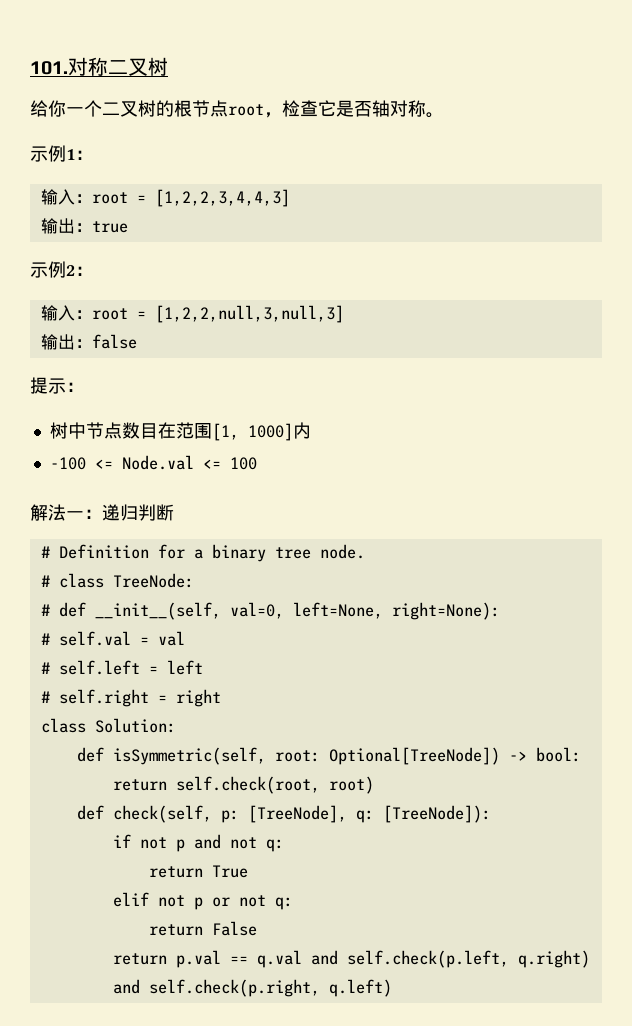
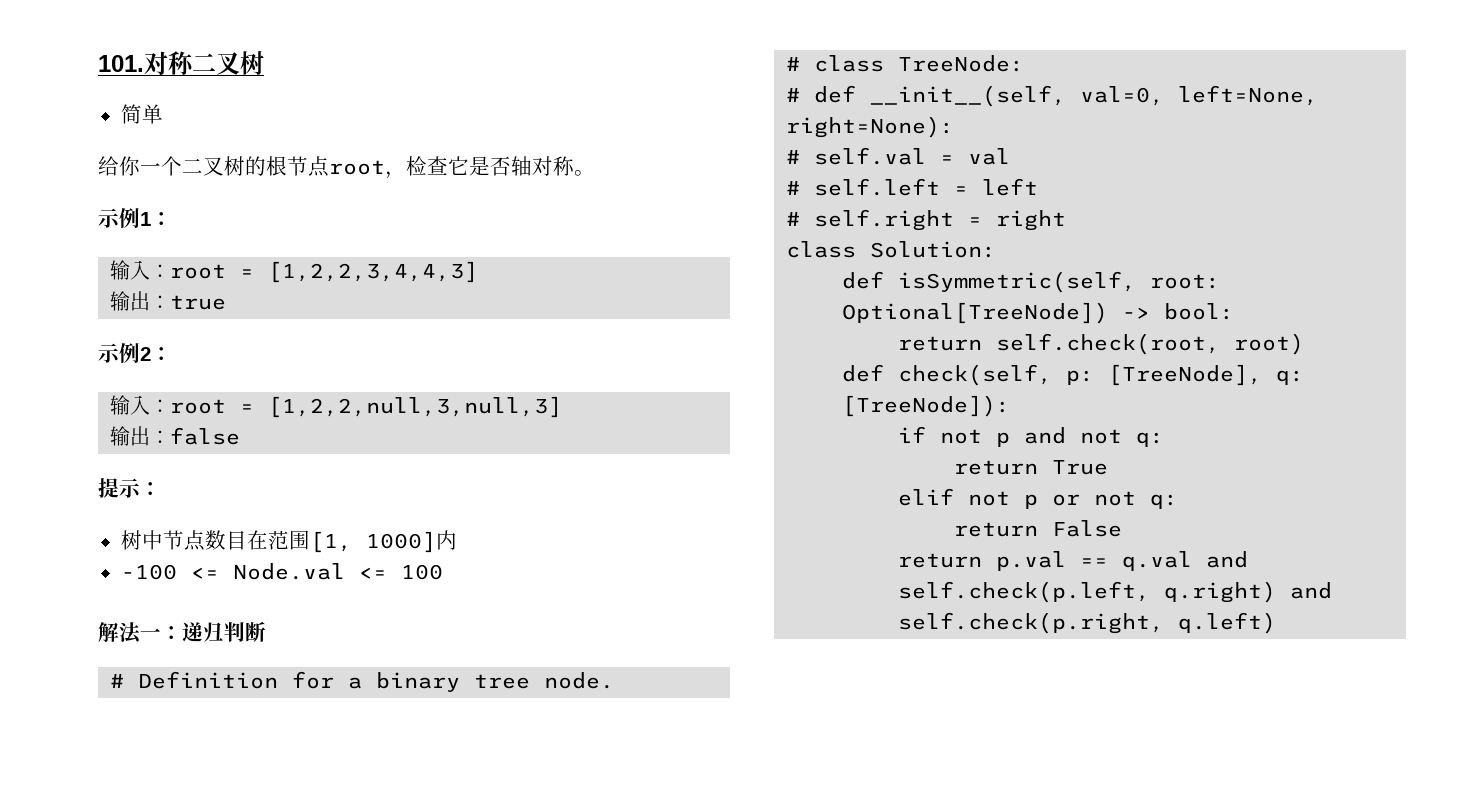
+ 简单

